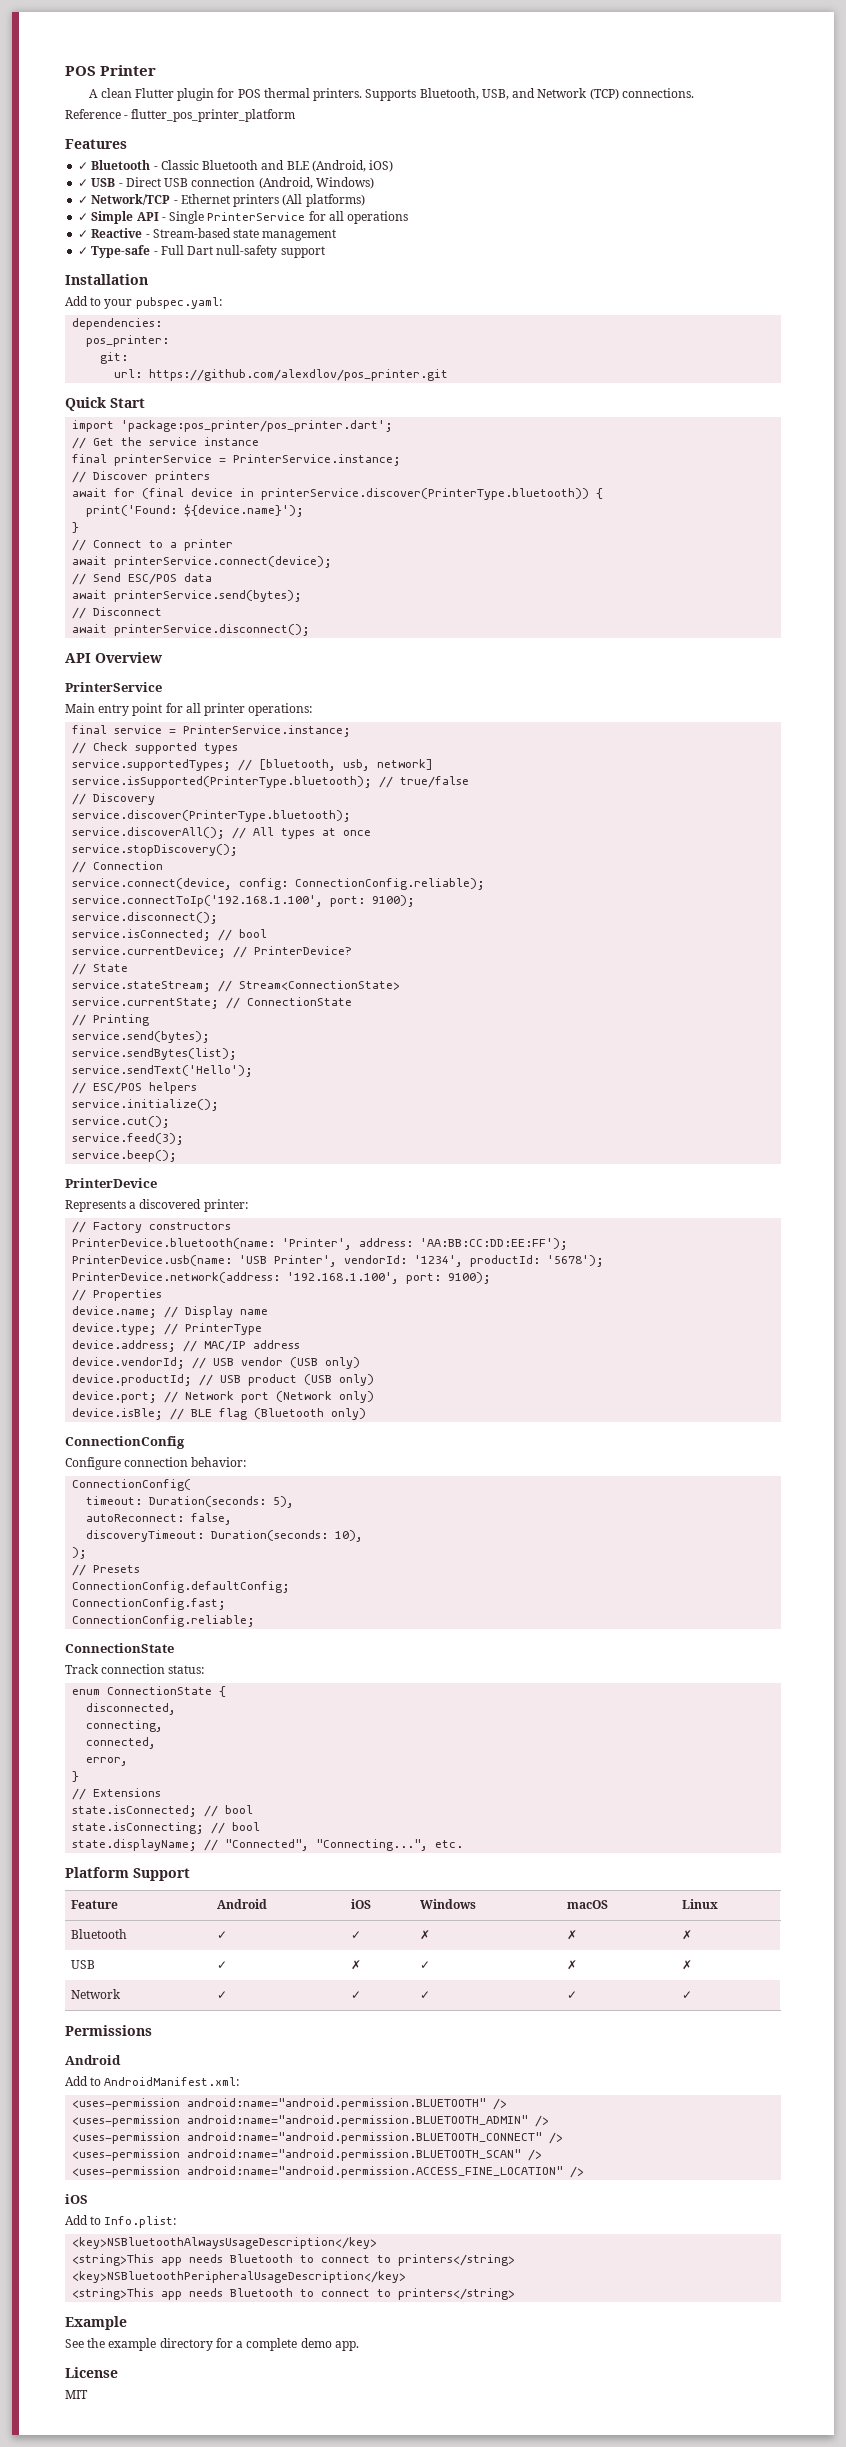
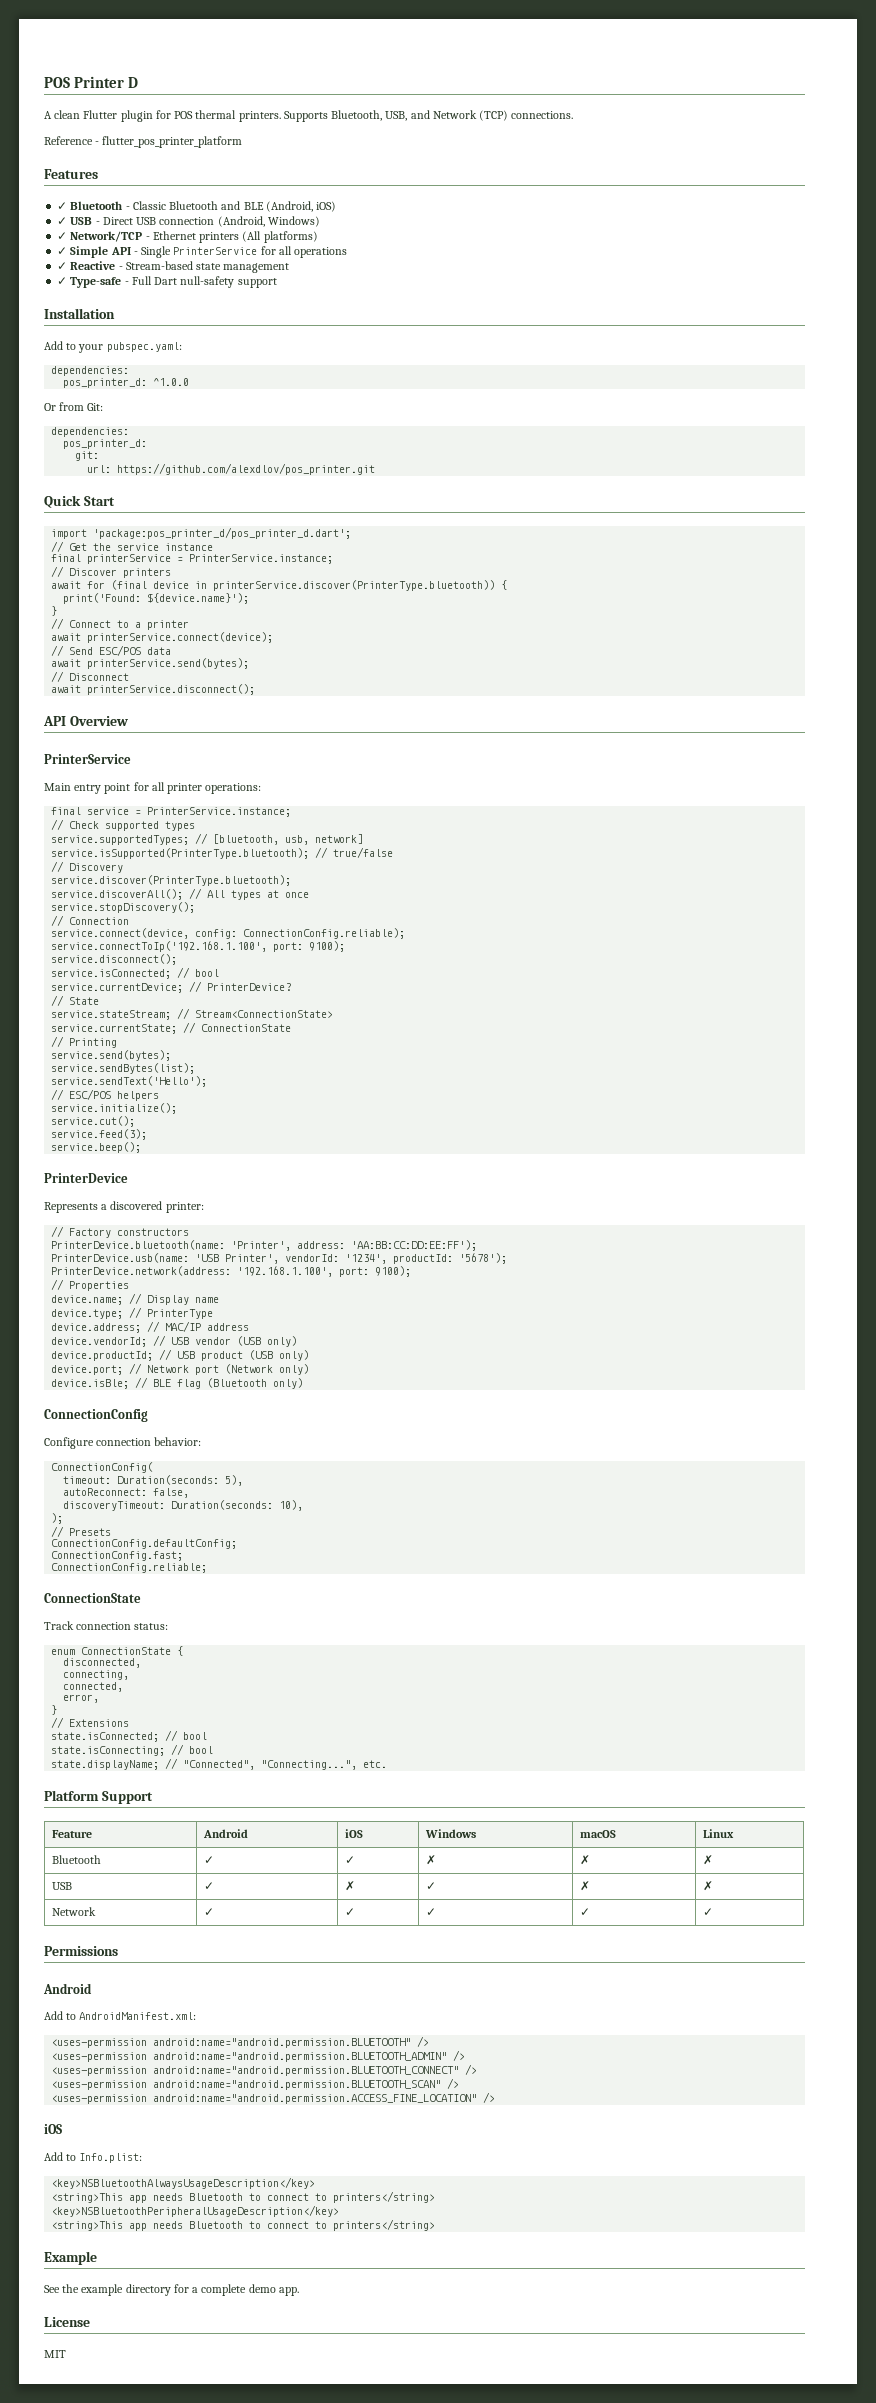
- POS Printer
+ POS Printer D
- pos_printer:
+ pos_printer_d: ^1.0.0
+ Or from Git:
+ dependencies:
+ pos_printer_d:
- import 'package:pos_printer/pos_printer.dart';
+ import 'package:pos_printer_d/pos_printer_d.dart';

